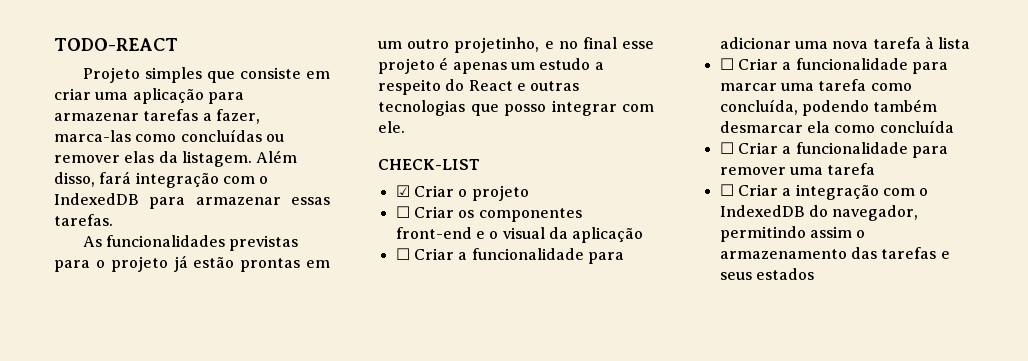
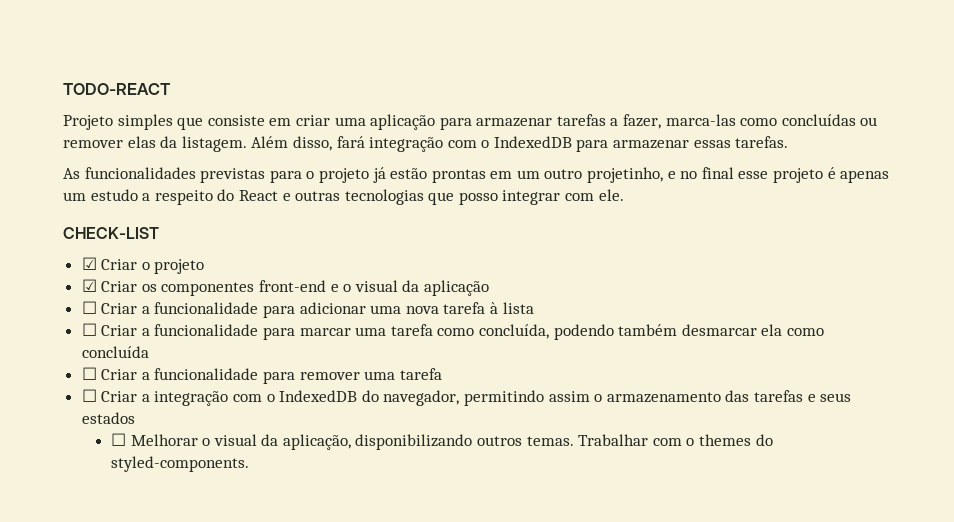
- ☐ Criar os componentes front-end e o visual da aplicação
+ ☑ Criar os componentes front-end e o visual da aplicação
+ ☐ Melhorar o visual da aplicação, disponibilizando outros temas. Trabalhar com o themes do styled-components.

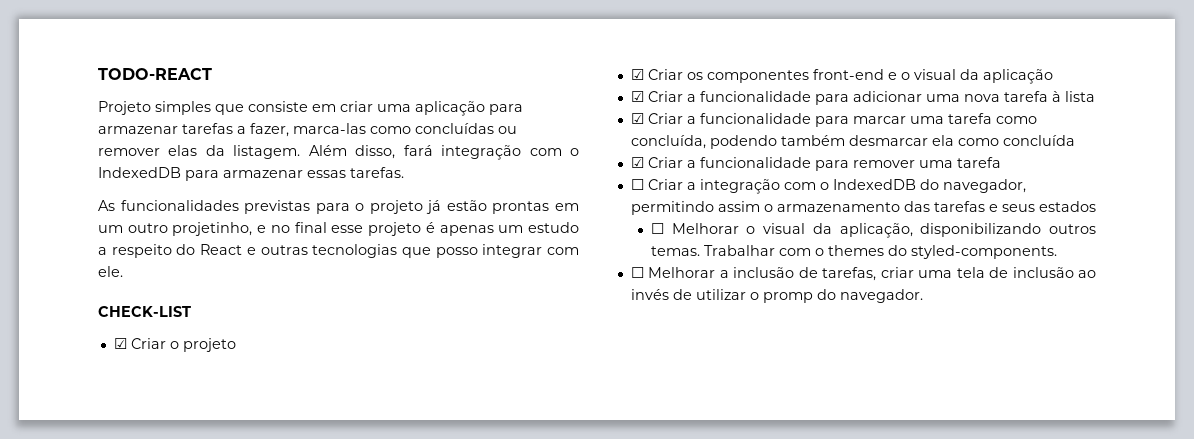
- ☐ Criar a funcionalidade para adicionar uma nova tarefa à lista
+ ☑ Criar a funcionalidade para adicionar uma nova tarefa à lista
- ☐ Criar a funcionalidade para marcar uma tarefa como concluída, podendo também desmarcar ela como concluída
+ ☑ Criar a funcionalidade para marcar uma tarefa como concluída, podendo também desmarcar ela como concluída
- ☐ Criar a funcionalidade para remover uma tarefa
+ ☑ Criar a funcionalidade para remover uma tarefa
+ ☐ Melhorar a inclusão de tarefas, criar uma tela de inclusão ao invés de utilizar o promp do navegador.

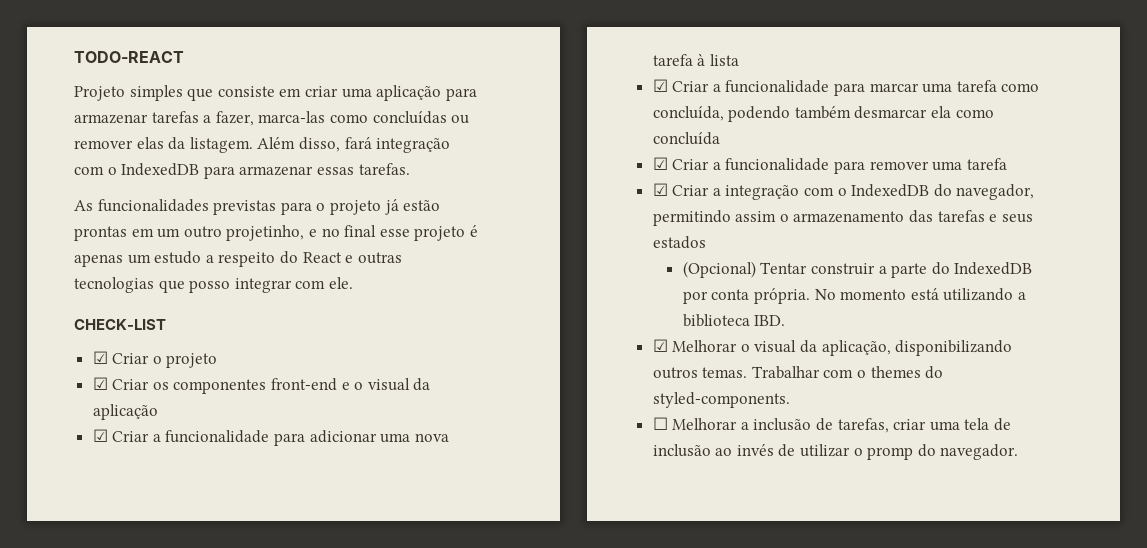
- ☐ Criar a integração com o IndexedDB do navegador, permitindo assim o armazenamento das tarefas e seus estados
+ ☑ Criar a integração com o IndexedDB do navegador, permitindo assim o armazenamento das tarefas e seus estados
- ☐ Melhorar o visual da aplicação, disponibilizando outros temas.
+ (Opcional) Tentar construir a parte do IndexedDB por conta própria. No momento está utilizando a biblioteca IBD.
+ ☑ Melhorar o visual da aplicação, disponibilizando outros temas.

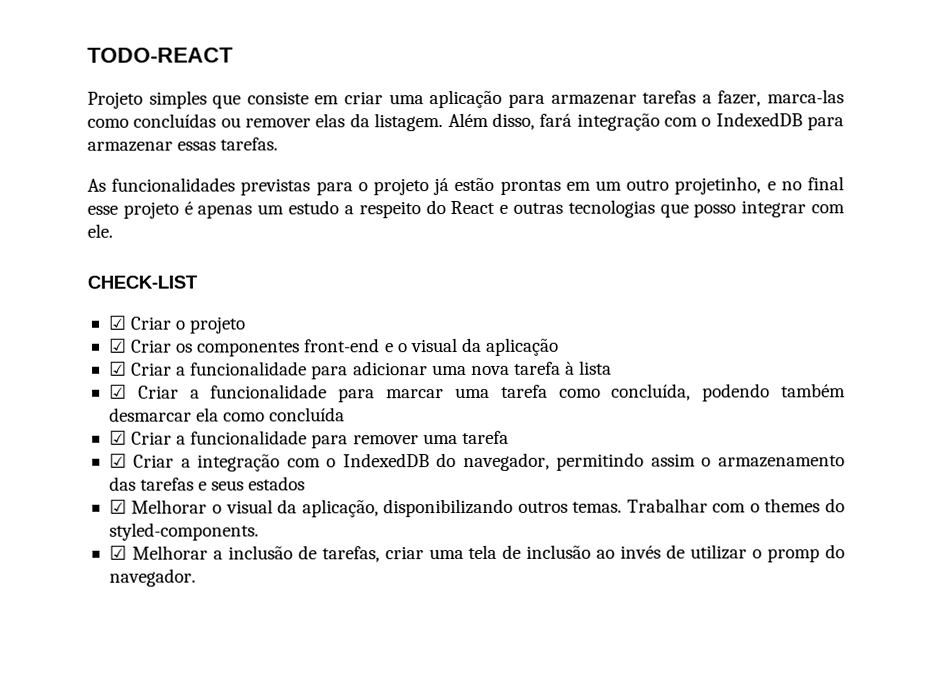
- (Opcional) Tentar construir a parte do IndexedDB por conta própria. No momento está utilizando a biblioteca IBD.
- ☐ Melhorar a inclusão de tarefas, criar uma tela de inclusão ao invés de utilizar o promp do navegador.
+ ☑ Melhorar a inclusão de tarefas, criar uma tela de inclusão ao invés de utilizar o promp do navegador.

